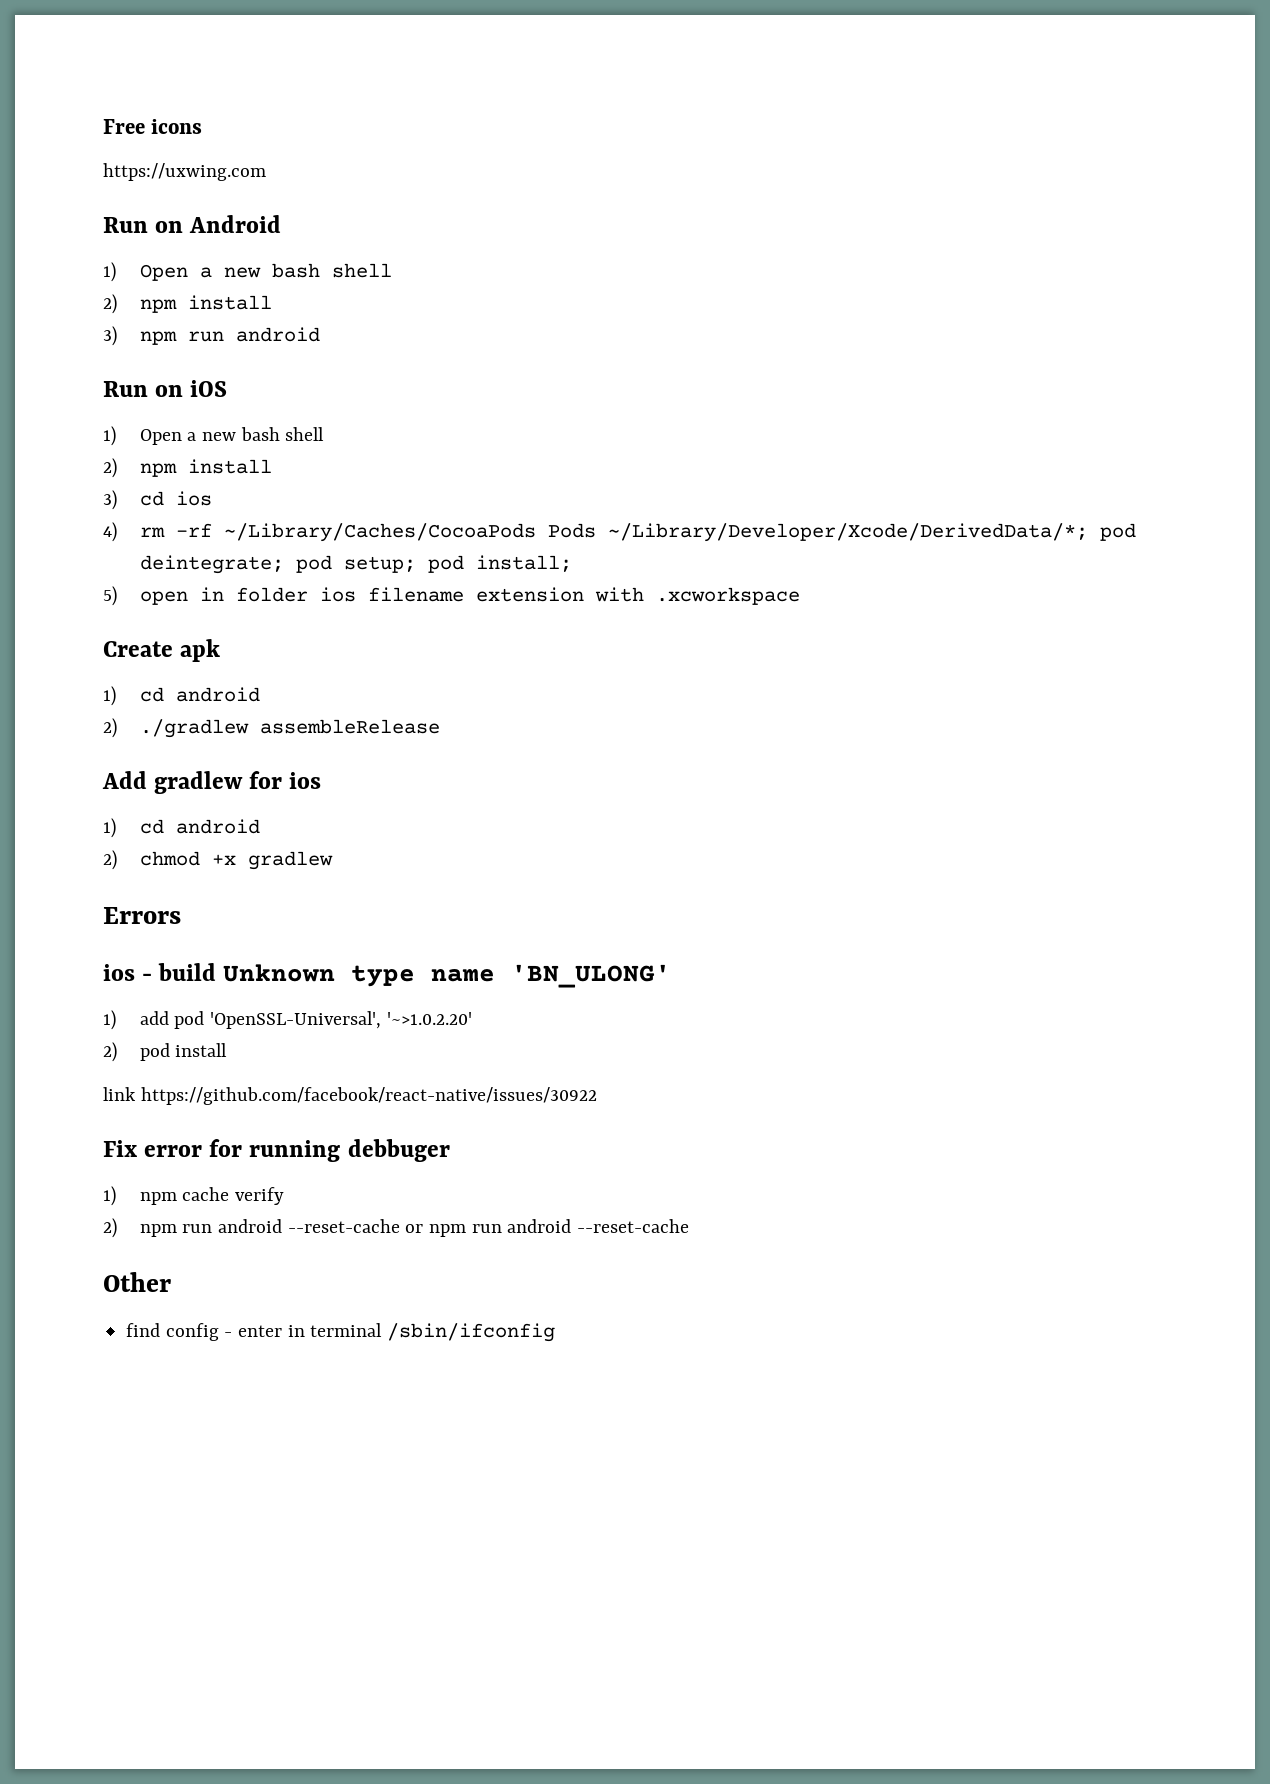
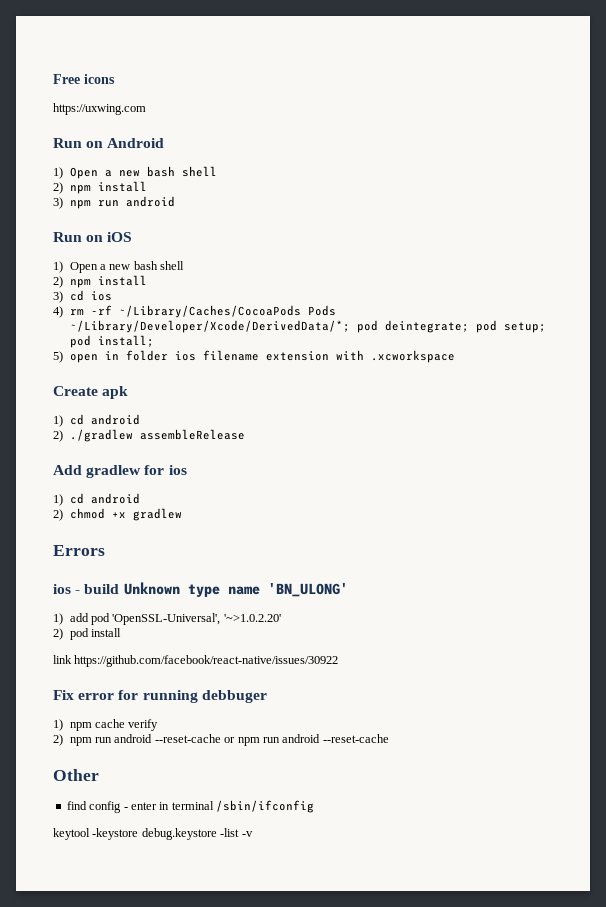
+ keytool -keystore debug.keystore -list -v

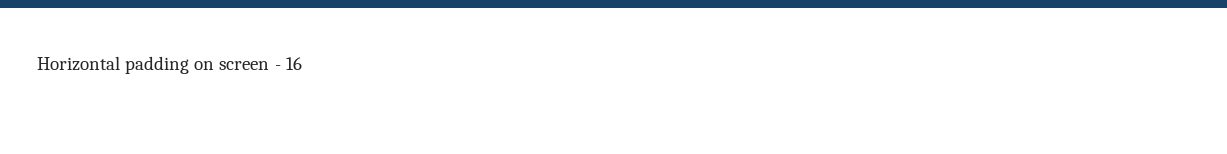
- Free icons
- https://uxwing.com
- Run on Android
- 1) Open a new bash shell
- 2) npm install
- 3) npm run android
- Run on iOS
- 1) Open a new bash shell
- 2) npm install
- 3) cd ios
- 4) rm -rf ~/Library/Caches/CocoaPods Pods ~/Library/Developer/Xcode/DerivedData/*; pod deintegrate; pod setup; pod install;
- 5) open in folder ios filename extension with .xcworkspace
- Create apk
- 1) cd android
- 2) ./gradlew assembleRelease
- Add gradlew for ios
- 1) cd android
- 2) chmod +x gradlew
- Errors
- ios - build Unknown type name 'BN_ULONG'
- 1) add pod 'OpenSSL-Universal', '~>1.0.2.20'
- 2) pod install
- link https://github.com/facebook/react-native/issues/30922
- Fix error for running debbuger
- 1) npm cache verify
- 2) npm run android --reset-cache or npm run android --reset-cache
- Other
- find config - enter in terminal /sbin/ifconfig
- keytool -keystore debug.keystore -list -v
+ Horizontal padding on screen - 16

